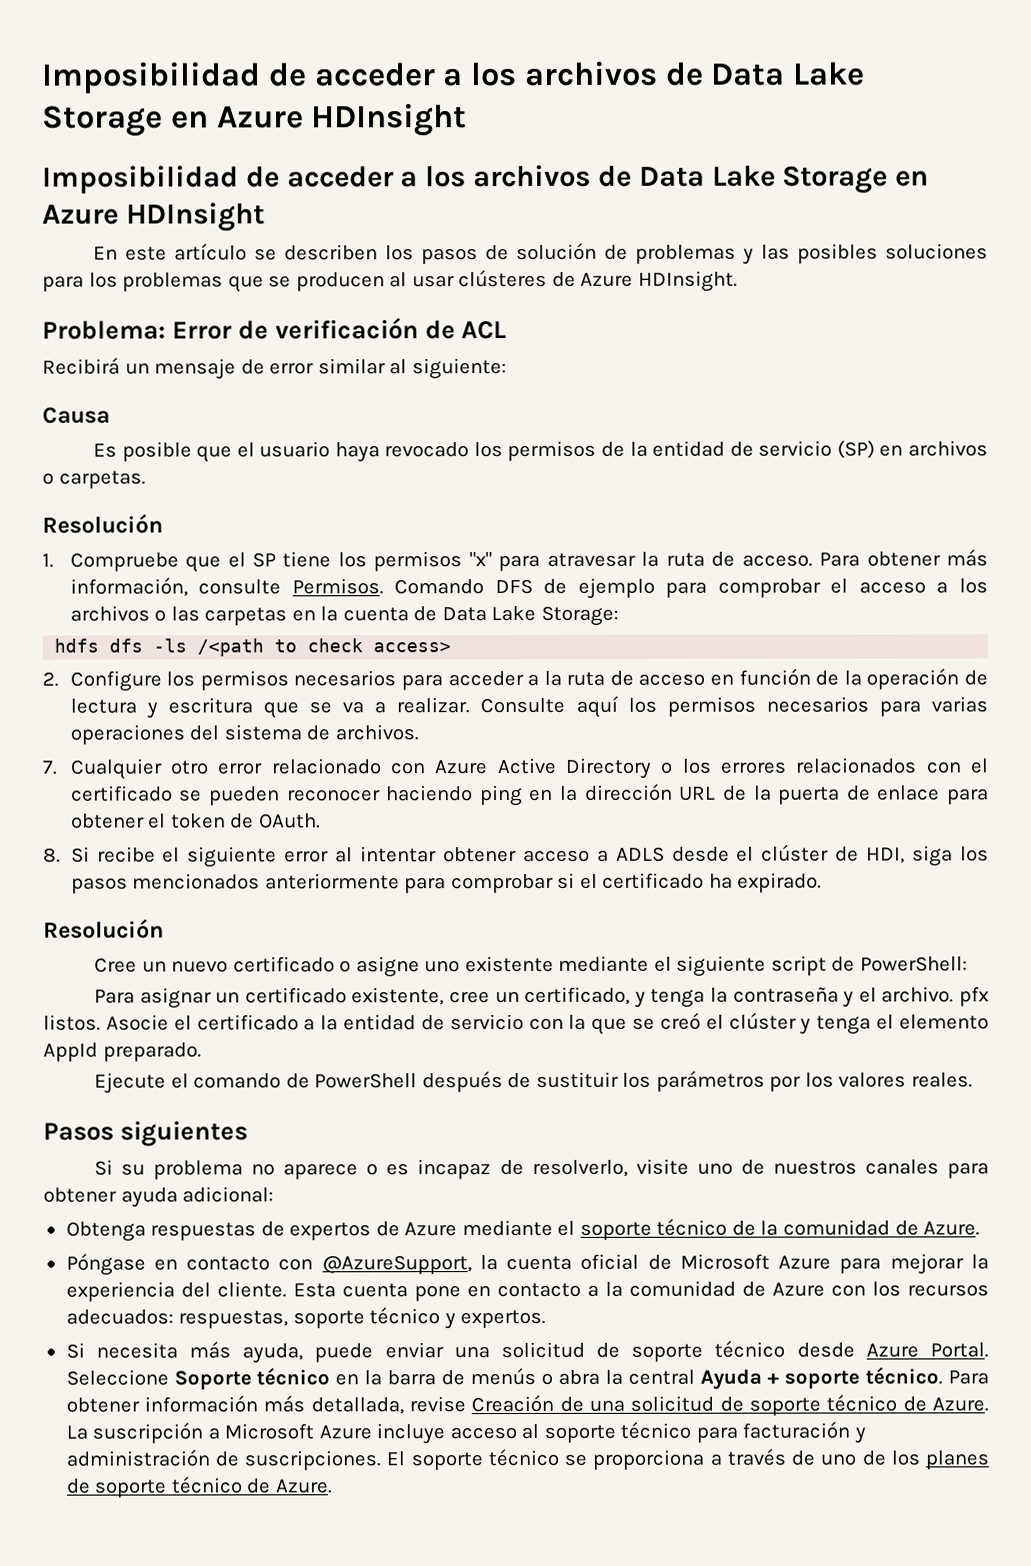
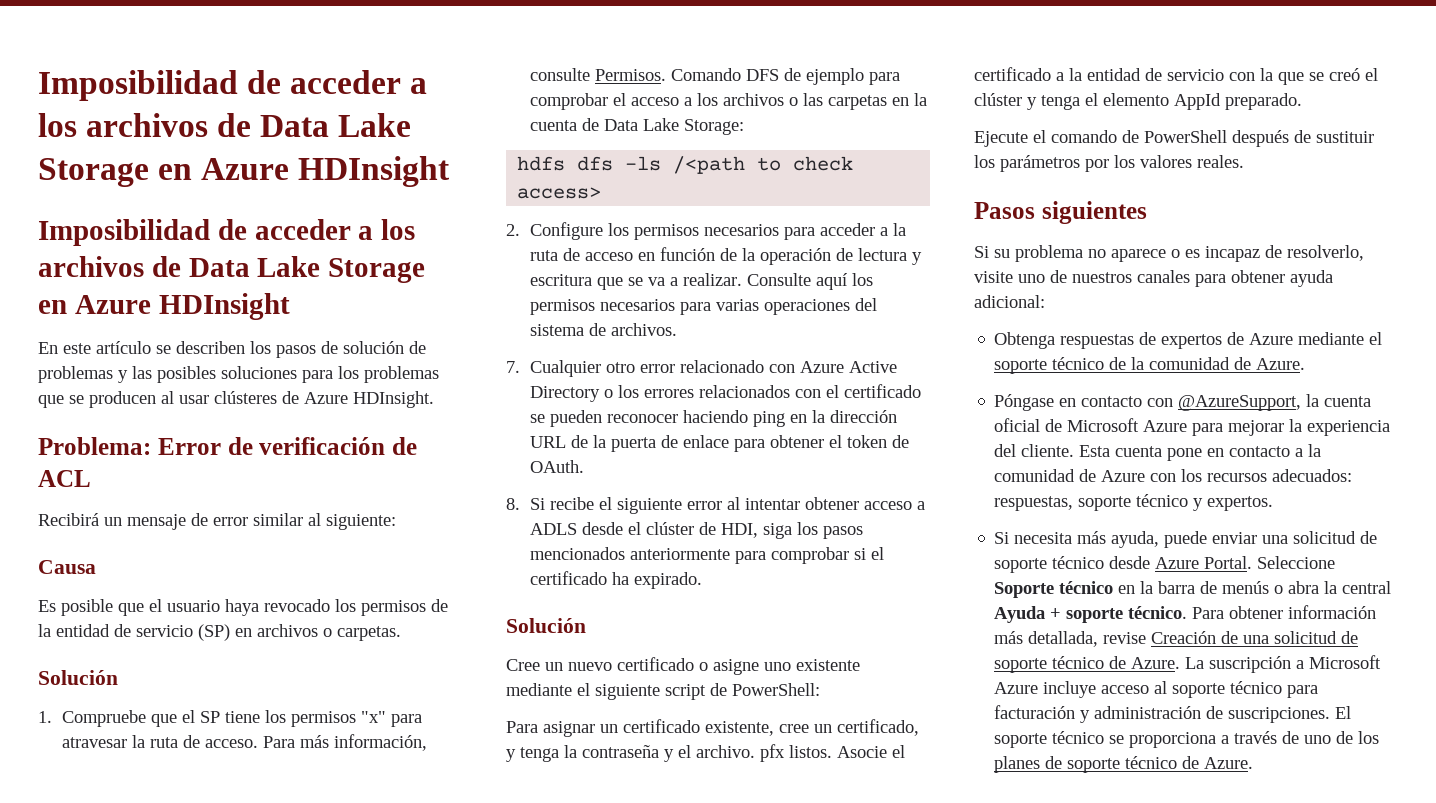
  Es posible que el usuario haya revocado los permisos de la entidad de servicio (SP) en archivos o carpetas.
- Resolución
+ Solución
- Para obtener más información, consulte Permisos.
+ Para más información, consulte Permisos.
  8. Si recibe el siguiente error al intentar obtener acceso a ADLS desde el clúster de HDI, siga los pasos mencionados anteriormente para comprobar si el certificado ha expirado.
- Resolución
+ Solución

